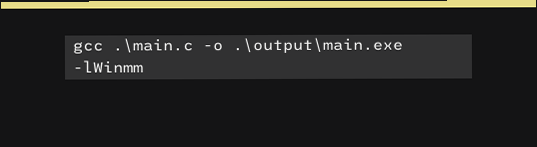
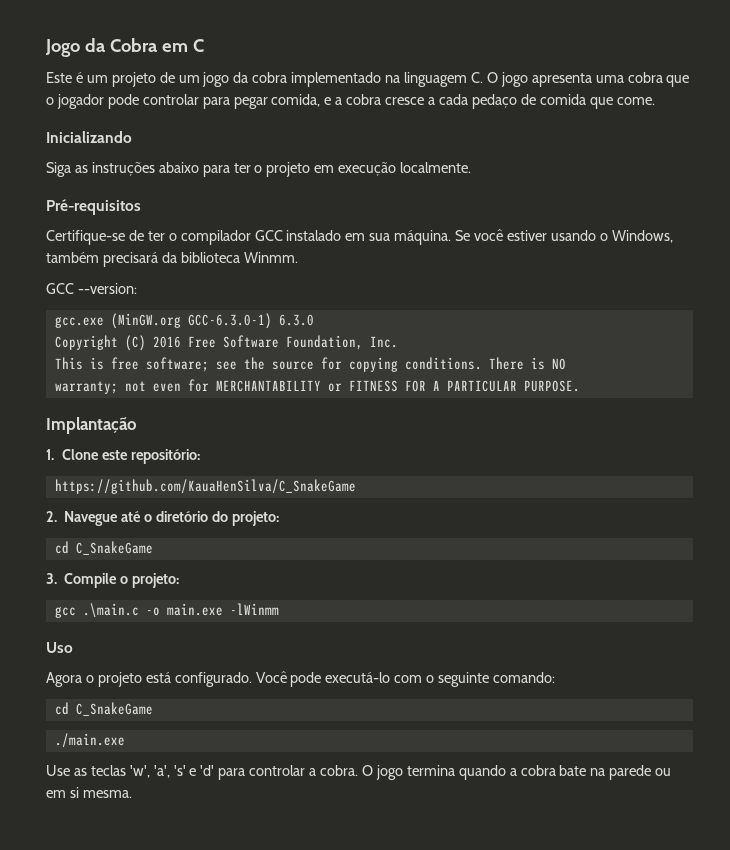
+ Jogo da Cobra em C
+ Este é um projeto de um jogo da cobra implementado na linguagem C. O jogo apresenta uma cobra que o jogador pode controlar para pegar comida, e a cobra cresce a cada pedaço de comida que come.
+ Inicializando
+ Siga as instruções abaixo para ter o projeto em execução localmente.
+ Pré-requisitos
+ Certifique-se de ter o compilador GCC instalado em sua máquina. Se você estiver usando o Windows, também precisará da biblioteca Winmm.
+ GCC --version:
+ gcc.exe (MinGW.org GCC-6.3.0-1) 6.3.0
+ Copyright (C) 2016 Free Software Foundation, Inc.
+ This is free software; see the source for copying conditions. There is NO
+ warranty; not even for MERCHANTABILITY or FITNESS FOR A PARTICULAR PURPOSE.
+ Implantação
+ 1. Clone este repositório:
+ https://github.com/KauaHenSilva/C_SnakeGame
+ 2. Navegue até o diretório do projeto:
+ cd C_SnakeGame
+ 3. Compile o projeto:
- gcc .\main.c -o .\output\main.exe -lWinmm
+ gcc .\main.c -o main.exe -lWinmm
+ Uso
+ Agora o projeto está configurado. Você pode executá-lo com o seguinte comando:
+ cd C_SnakeGame
+ ./main.exe
+ Use as teclas 'w', 'a', 's' e 'd' para controlar a cobra. O jogo termina quando a cobra bate na parede ou em si mesma.

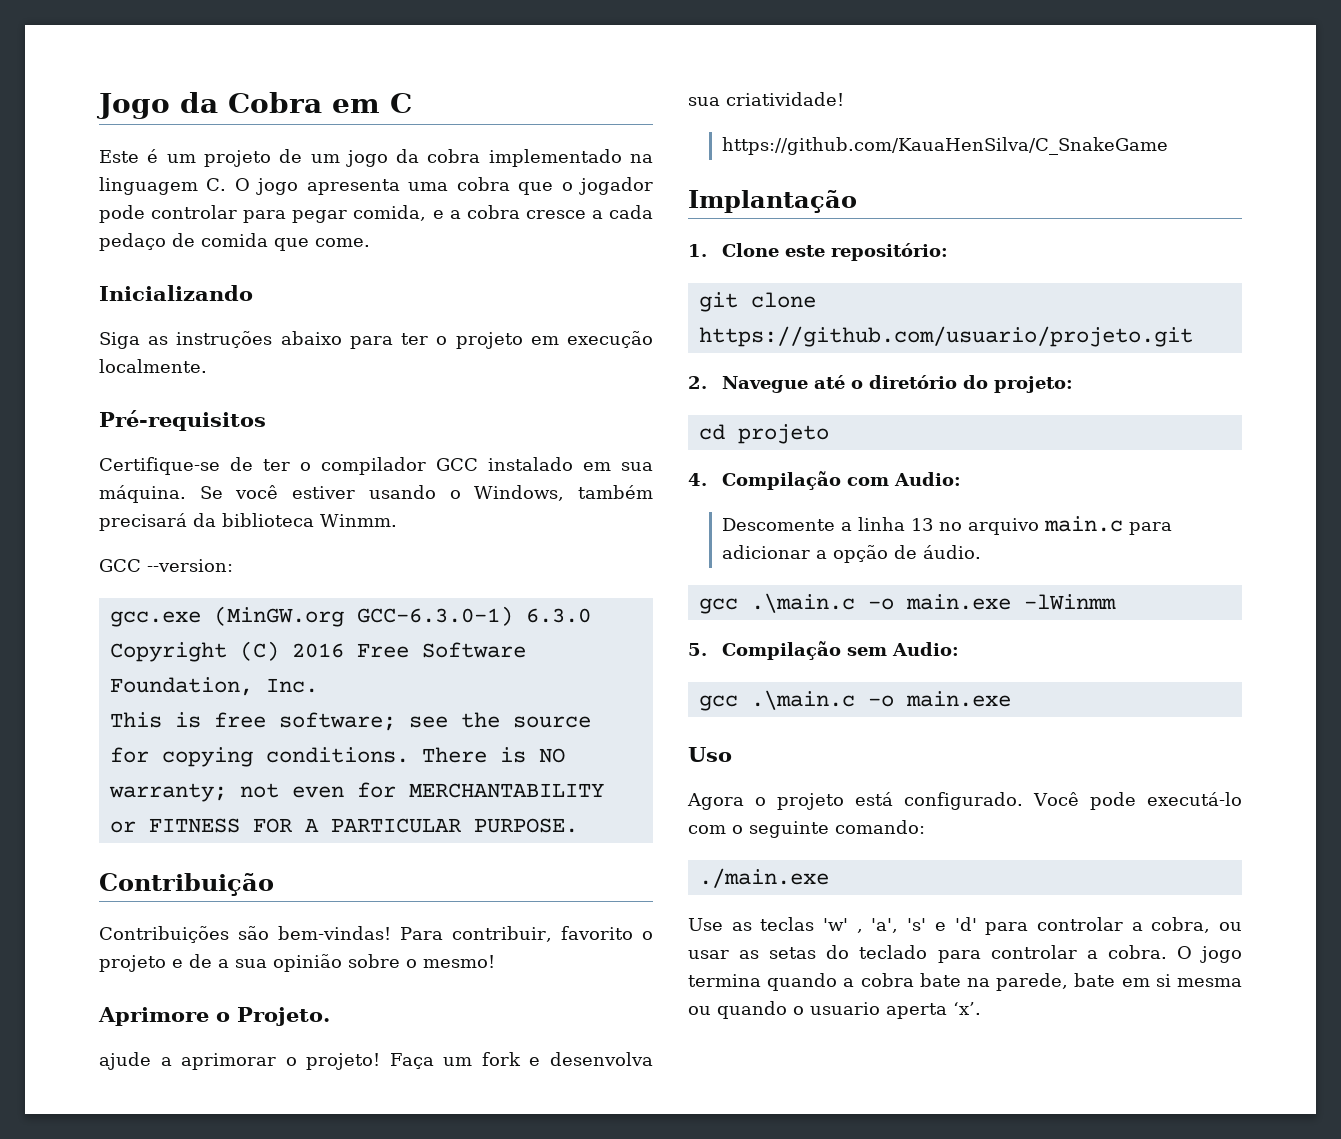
+ Contribuição
+ Contribuições são bem-vindas! Para contribuir, favorito o projeto e de a sua opinião sobre o mesmo!
+ Aprimore o Projeto.
+ ajude a aprimorar o projeto! Faça um fork e desenvolva sua criatividade!
+ https://github.com/KauaHenSilva/C_SnakeGame
- https://github.com/KauaHenSilva/C_SnakeGame
+ git clone https://github.com/usuario/projeto.git
  2. Navegue até o diretório do projeto:
- cd C_SnakeGame
- 3. Compile o projeto:
+ cd projeto
+ 4. Compilação com Audio:
+ Descomente a linha 13 no arquivo main.c para adicionar a opção de áudio.
+ 5. Compilação sem Audio:
+ gcc .\main.c -o main.exe
  Você pode executá-lo com o seguinte comando:
- cd C_SnakeGame
- Use as teclas 'w', 'a', 's' e 'd' para controlar a cobra.
+ Use as teclas 'w' , 'a', 's' e 'd' para controlar a cobra, ou usar as setas do teclado para controlar a cobra.
- O jogo termina quando a cobra bate na parede ou em si mesma.
+ O jogo termina quando a cobra bate na parede, bate em si mesma ou quando o usuario aperta ‘x’.

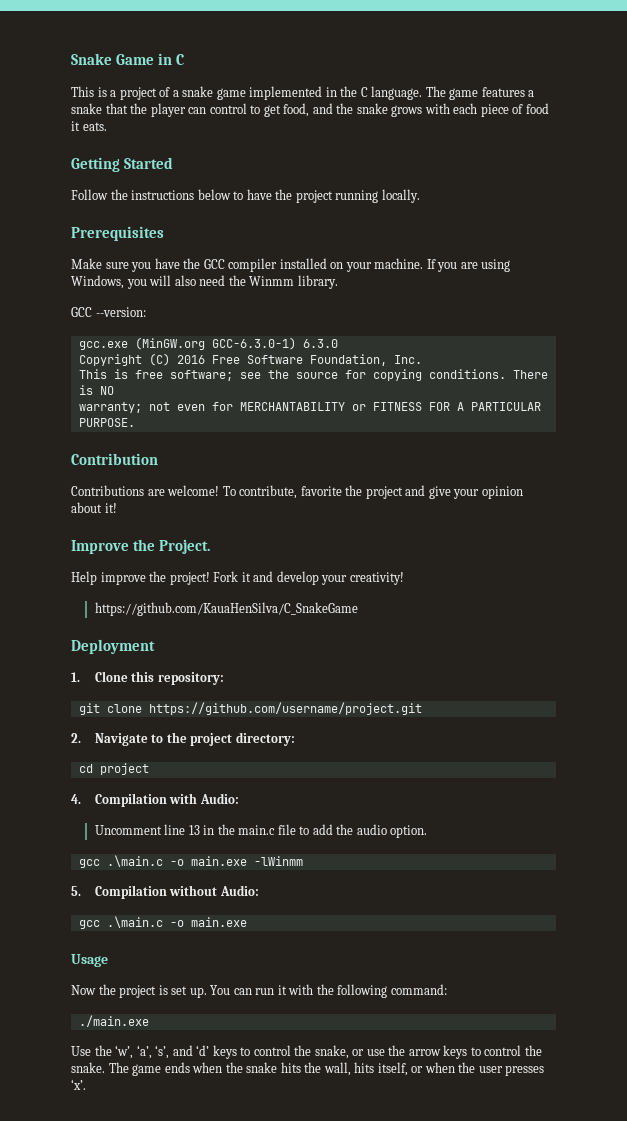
- Jogo da Cobra em C
- Este é um projeto de um jogo da cobra implementado na linguagem C. O jogo apresenta uma cobra que o jogador pode controlar para pegar comida, e a cobra cresce a cada pedaço de comida que come.
- Inicializando
- Siga as instruções abaixo para ter o projeto em execução localmente.
- Pré-requisitos
- Certifique-se de ter o compilador GCC instalado em sua máquina. Se você estiver usando o Windows, também precisará da biblioteca Winmm.
+ Snake Game in C
+ This is a project of a snake game implemented in the C language. The game features a snake that the player can control to get food, and the snake grows with each piece of food it eats.
+ Getting Started
+ Follow the instructions below to have the project running locally.
+ Prerequisites
+ Make sure you have the GCC compiler installed on your machine. If you are using Windows, you will also need the Winmm library.
- Contribuição
- Contribuições são bem-vindas! Para contribuir, favorito o projeto e de a sua opinião sobre o mesmo!
- Aprimore o Projeto.
- ajude a aprimorar o projeto! Faça um fork e desenvolva sua criatividade!
+ Contribution
+ Contributions are welcome! To contribute, favorite the project and give your opinion about it!
+ Improve the Project.
+ Help improve the project! Fork it and develop your creativity!
- Implantação
+ Deployment
- 1. Clone este repositório:
+ 1. Clone this repository:
- git clone https://github.com/usuario/projeto.git
+ git clone https://github.com/username/project.git
- 2. Navegue até o diretório do projeto:
+ 2. Navigate to the project directory:
- cd projeto
+ cd project
- 4. Compilação com Audio:
- Descomente a linha 13 no arquivo main.c para adicionar a opção de áudio.
+ 4. Compilation with Audio:
+ Uncomment line 13 in the main.c file to add the audio option.
- 5. Compilação sem Audio:
+ 5. Compilation without Audio:
- Uso
- Agora o projeto está configurado. Você pode executá-lo com o seguinte comando:
+ Usage
+ Now the project is set up. You can run it with the following command:
  ./main.exe
- Use as teclas 'w' , 'a', 's' e 'd' para controlar a cobra, ou usar as setas do teclado para controlar a cobra. O jogo termina quando a cobra bate na parede, bate em si mesma ou quando o usuario aperta ‘x’.
+ Use the ‘w’, ‘a’, ‘s’, and ‘d’ keys to control the snake, or use the arrow keys to control the snake. The game ends when the snake hits the wall, hits itself, or when the user presses ‘x’.

